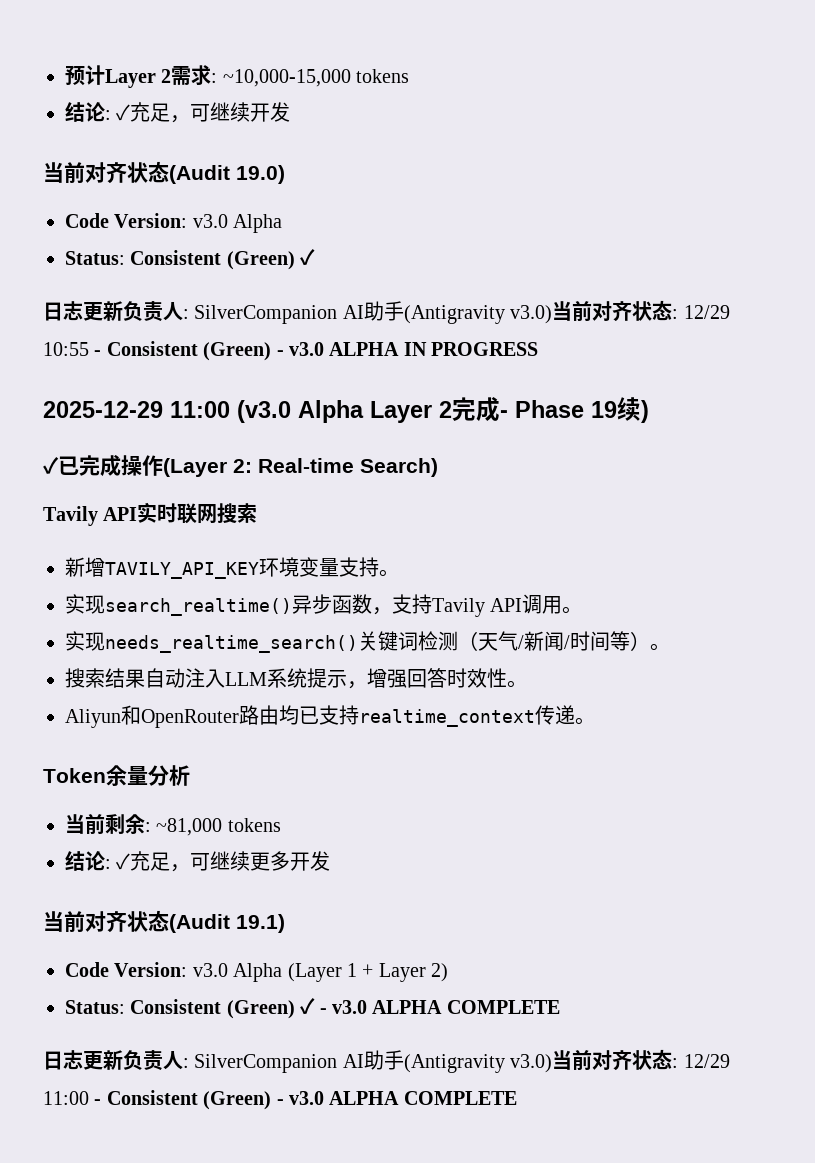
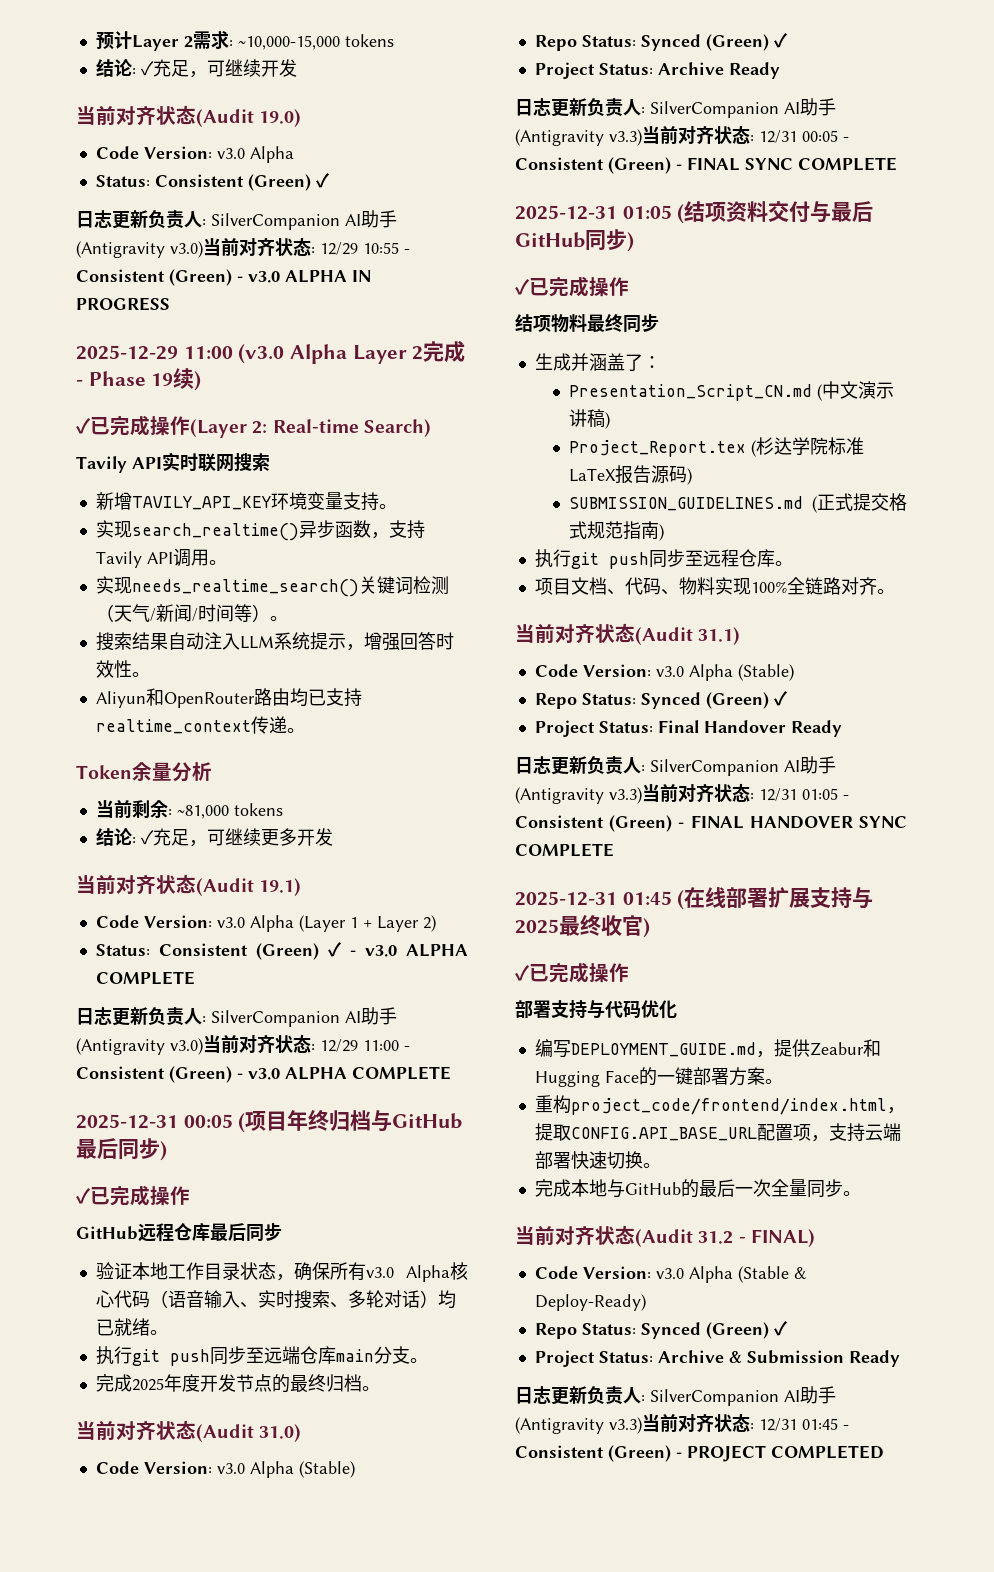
+ 2025-12-31 00:05 (项目年终归档与GitHub最后同步)
+ ✓已完成操作
+ GitHub远程仓库最后同步
+ 验证本地工作目录状态，确保所有v3.0 Alpha核心代码（语音输入、实时搜索、多轮对话）均已就绪。
+ 执行git push同步至远端仓库main分支。
+ 完成2025年度开发节点的最终归档。
+ 当前对齐状态(Audit 31.0)
+ Code Version: v3.0 Alpha (Stable)
+ Repo Status: Synced (Green) ✓
+ Project Status: Archive Ready
+ 日志更新负责人: SilverCompanion AI助手(Antigravity v3.3)当前对齐状态: 12/31 00:05 - Consistent (Green) - FINAL SYNC COMPLETE
+ 2025-12-31 01:05 (结项资料交付与最后GitHub同步)
+ ✓已完成操作
+ 结项物料最终同步
+ 生成并涵盖了：
+ Presentation_Script_CN.md (中文演示讲稿)
+ Project_Report.tex (杉达学院标准LaTeX报告源码)
+ SUBMISSION_GUIDELINES.md (正式提交格式规范指南)
+ 执行git push同步至远程仓库。
+ 项目文档、代码、物料实现100%全链路对齐。
+ 当前对齐状态(Audit 31.1)
+ Code Version: v3.0 Alpha (Stable)
+ Repo Status: Synced (Green) ✓
+ Project Status: Final Handover Ready
+ 日志更新负责人: SilverCompanion AI助手(Antigravity v3.3)当前对齐状态: 12/31 01:05 - Consistent (Green) - FINAL HANDOVER SYNC COMPLETE
+ 2025-12-31 01:45 (在线部署扩展支持与2025最终收官)
+ ✓已完成操作
+ 部署支持与代码优化
+ 编写DEPLOYMENT_GUIDE.md，提供Zeabur和Hugging Face的一键部署方案。
+ 重构project_code/frontend/index.html，提取CONFIG.API_BASE_URL配置项，支持云端部署快速切换。
+ 完成本地与GitHub的最后一次全量同步。
+ 当前对齐状态(Audit 31.2 - FINAL)
+ Code Version: v3.0 Alpha (Stable & Deploy-Ready)
+ Repo Status: Synced (Green) ✓
+ Project Status: Archive & Submission Ready
+ 日志更新负责人: SilverCompanion AI助手(Antigravity v3.3)当前对齐状态: 12/31 01:45 - Consistent (Green) - PROJECT COMPLETED

